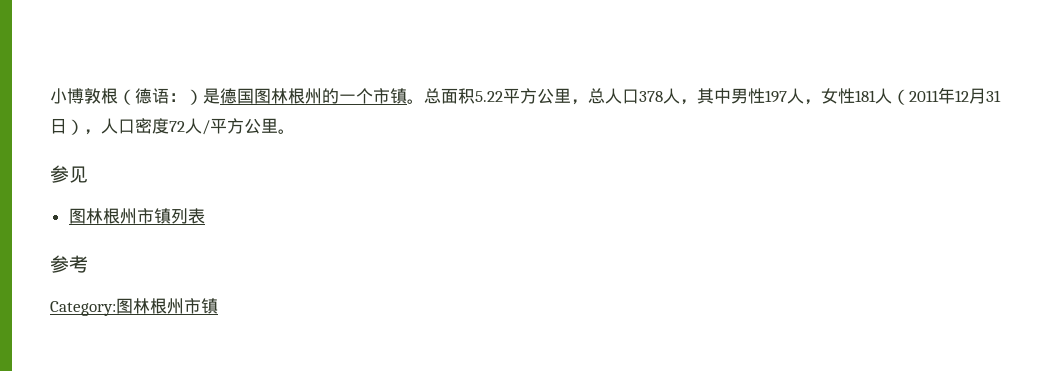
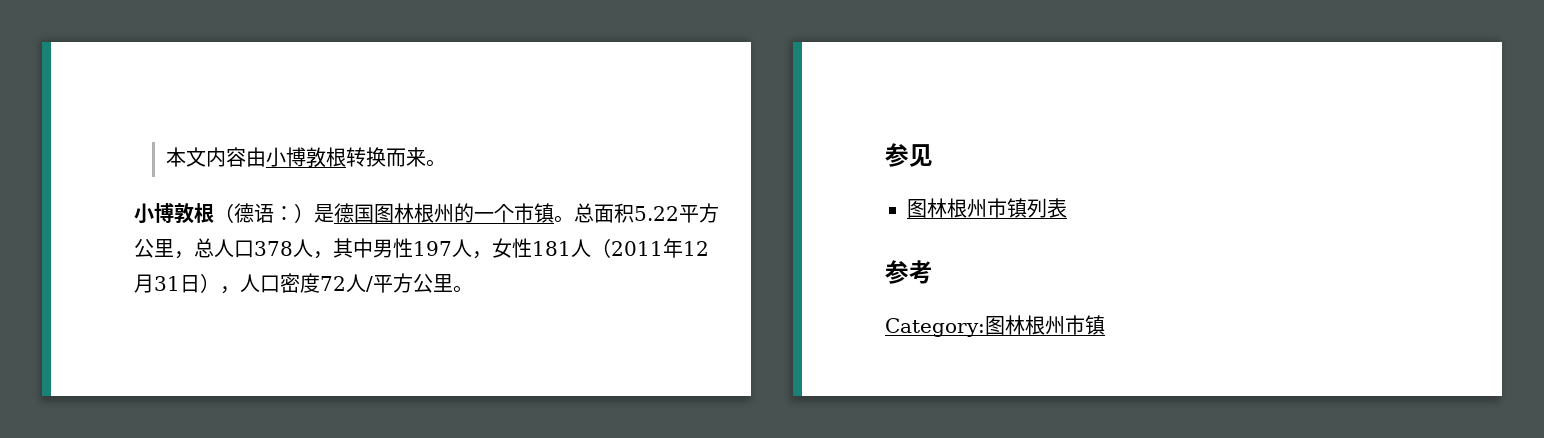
+ 本文内容由小博敦根转换而来。

